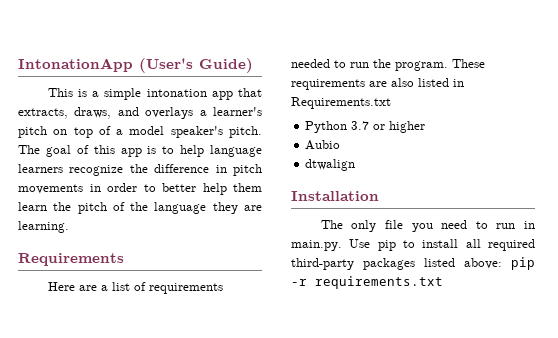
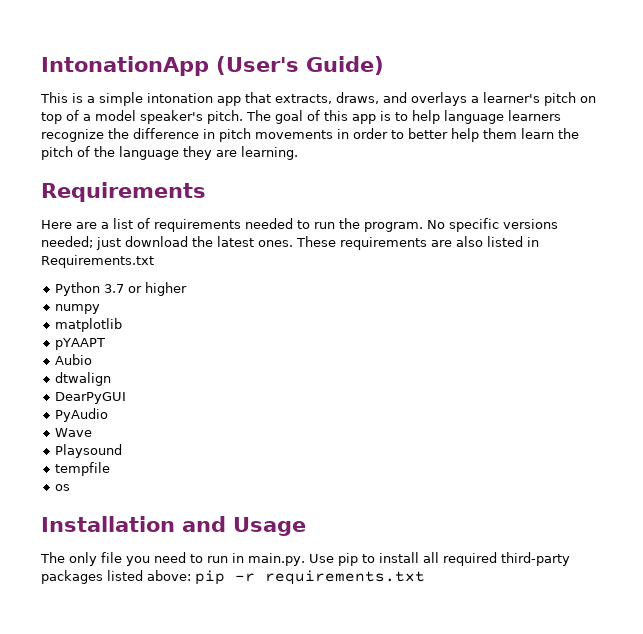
+ No specific versions needed; just download the latest ones.
+ numpy
+ matplotlib
+ pYAAPT
+ DearPyGUI
+ PyAudio
+ Wave
+ Playsound
+ tempfile
+ os
- Installation
+ Installation and Usage

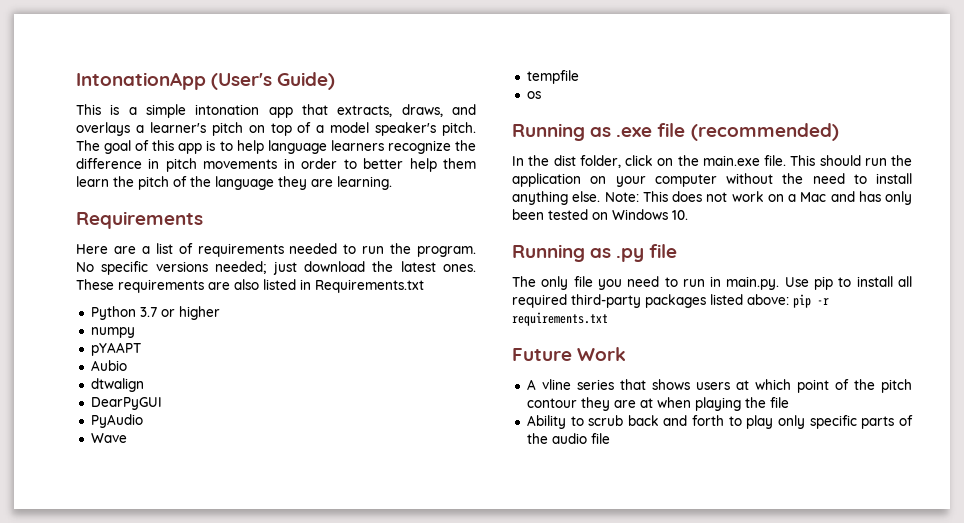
- matplotlib
- Playsound
- Installation and Usage
+ Running as .exe file (recommended)
+ In the dist folder, click on the main.exe file. This should run the application on your computer without the need to install anything else. Note: This does not work on a Mac and has only been tested on Windows 10.
+ Running as .py file
+ Future Work
+ A vline series that shows users at which point of the pitch contour they are at when playing the file
+ Ability to scrub back and forth to play only specific parts of the audio file

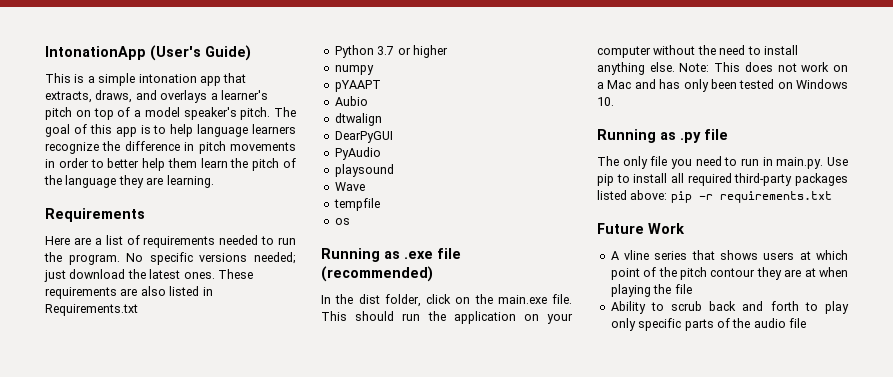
+ playsound

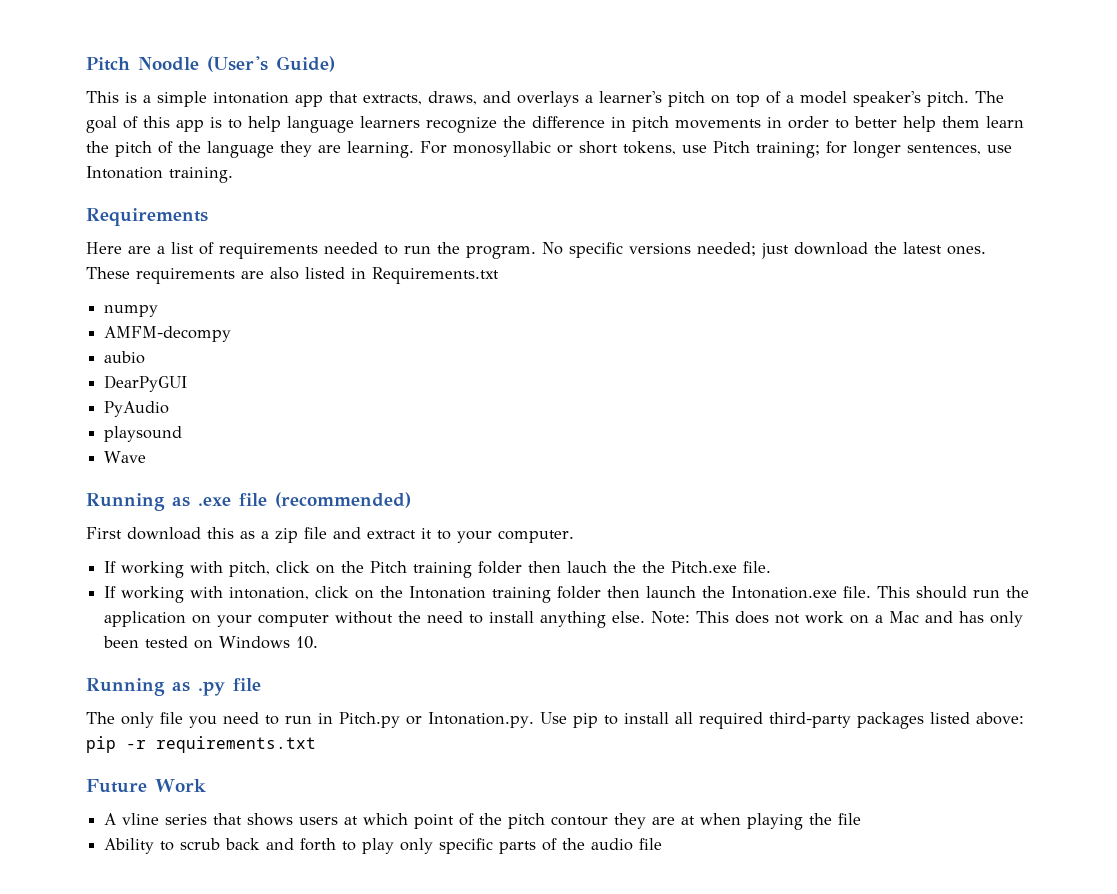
- IntonationApp (User's Guide)
+ Pitch Noodle (User's Guide)
+ For monosyllabic or short tokens, use Pitch training; for longer sentences, use Intonation training.
- Python 3.7 or higher
  numpy
- pYAAPT
- Aubio
- dtwalign
+ AMFM-decompy
+ aubio
- tempfile
- os
- In the dist folder, click on the main.exe file.
+ First download this as a zip file and extract it to your computer.
+ If working with pitch, click on the Pitch training folder then lauch the the Pitch.exe file.
+ If working with intonation, click on the Intonation training folder then launch the Intonation.exe file.
- The only file you need to run in main.py. Use pip to install all required third-party packages listed above: pip -r requirements.txt
+ The only file you need to run in Pitch.py or Intonation.py. Use pip to install all required third-party packages listed above: pip -r requirements.txt

